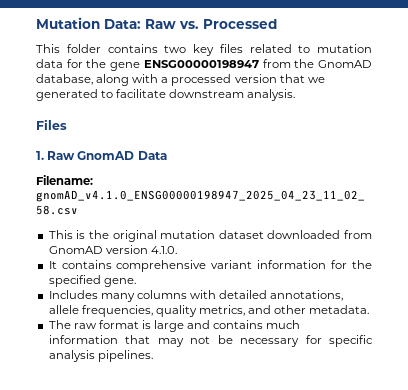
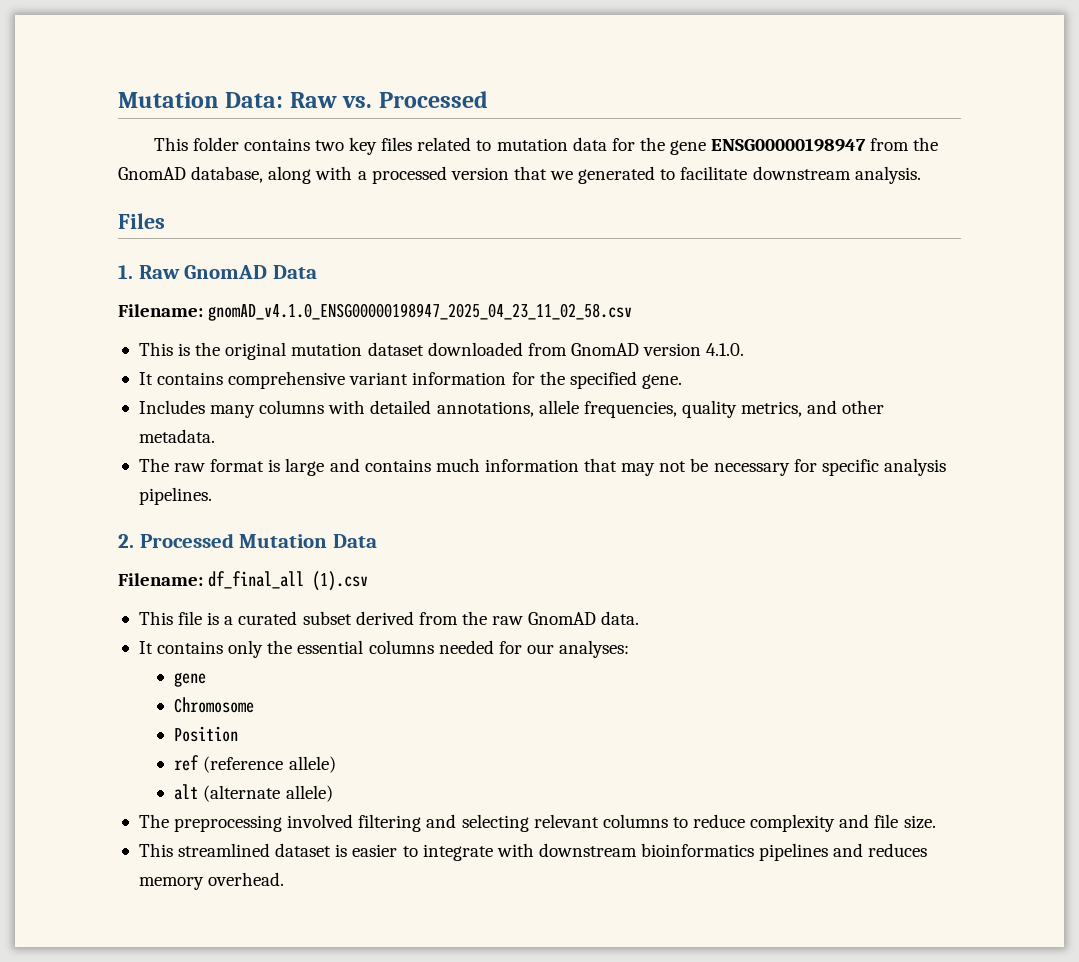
+ 2. Processed Mutation Data
+ Filename: df_final_all (1).csv
+ This file is a curated subset derived from the raw GnomAD data.
+ It contains only the essential columns needed for our analyses:
+ gene
+ Chromosome
+ Position
+ ref (reference allele)
+ alt (alternate allele)
+ The preprocessing involved filtering and selecting relevant columns to reduce complexity and file size.
+ This streamlined dataset is easier to integrate with downstream bioinformatics pipelines and reduces memory overhead.

